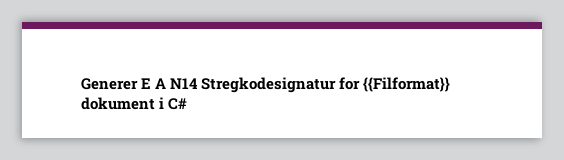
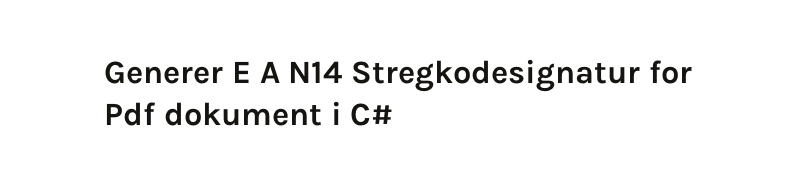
- Generer E A N14 Stregkodesignatur for {{Filformat}} dokument i C#
+ Generer E A N14 Stregkodesignatur for Pdf dokument i C#

